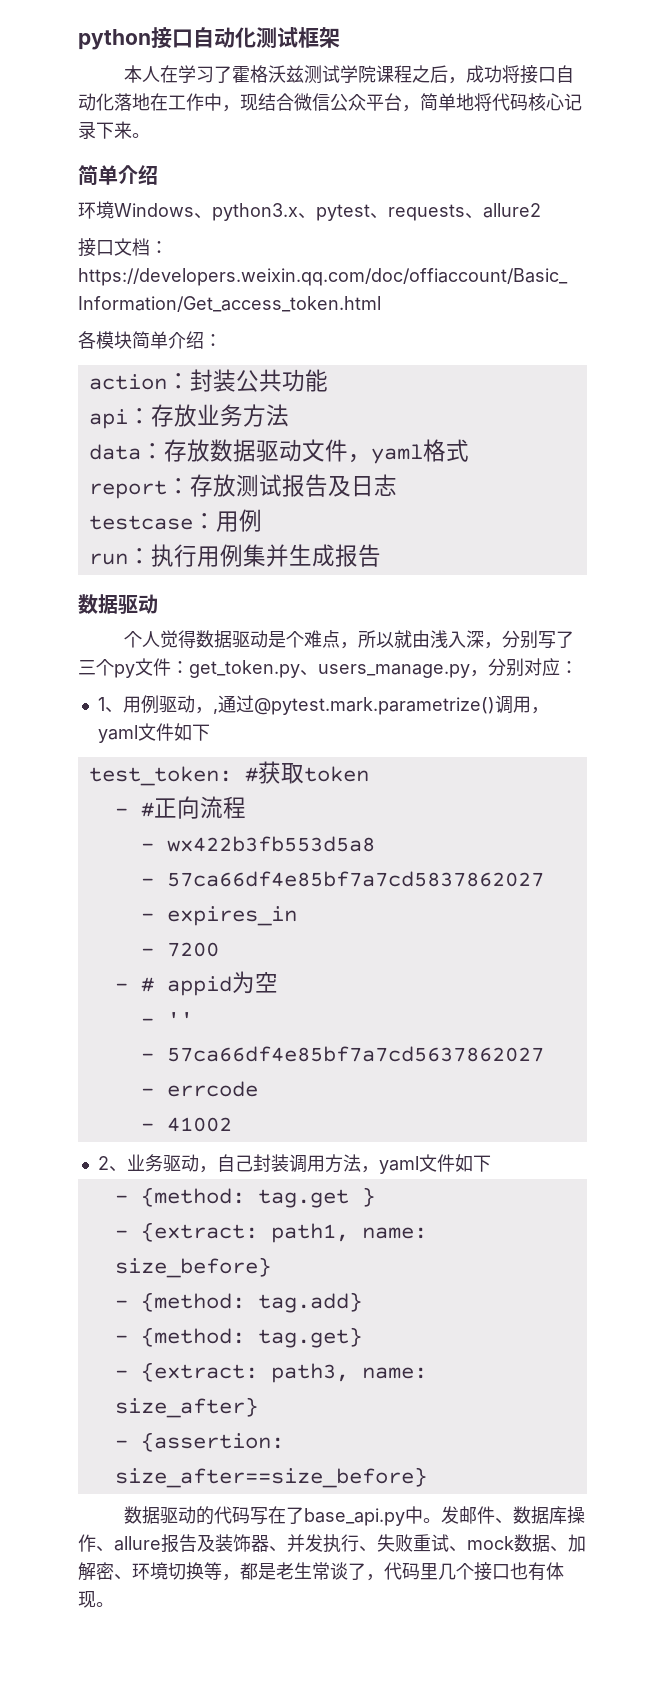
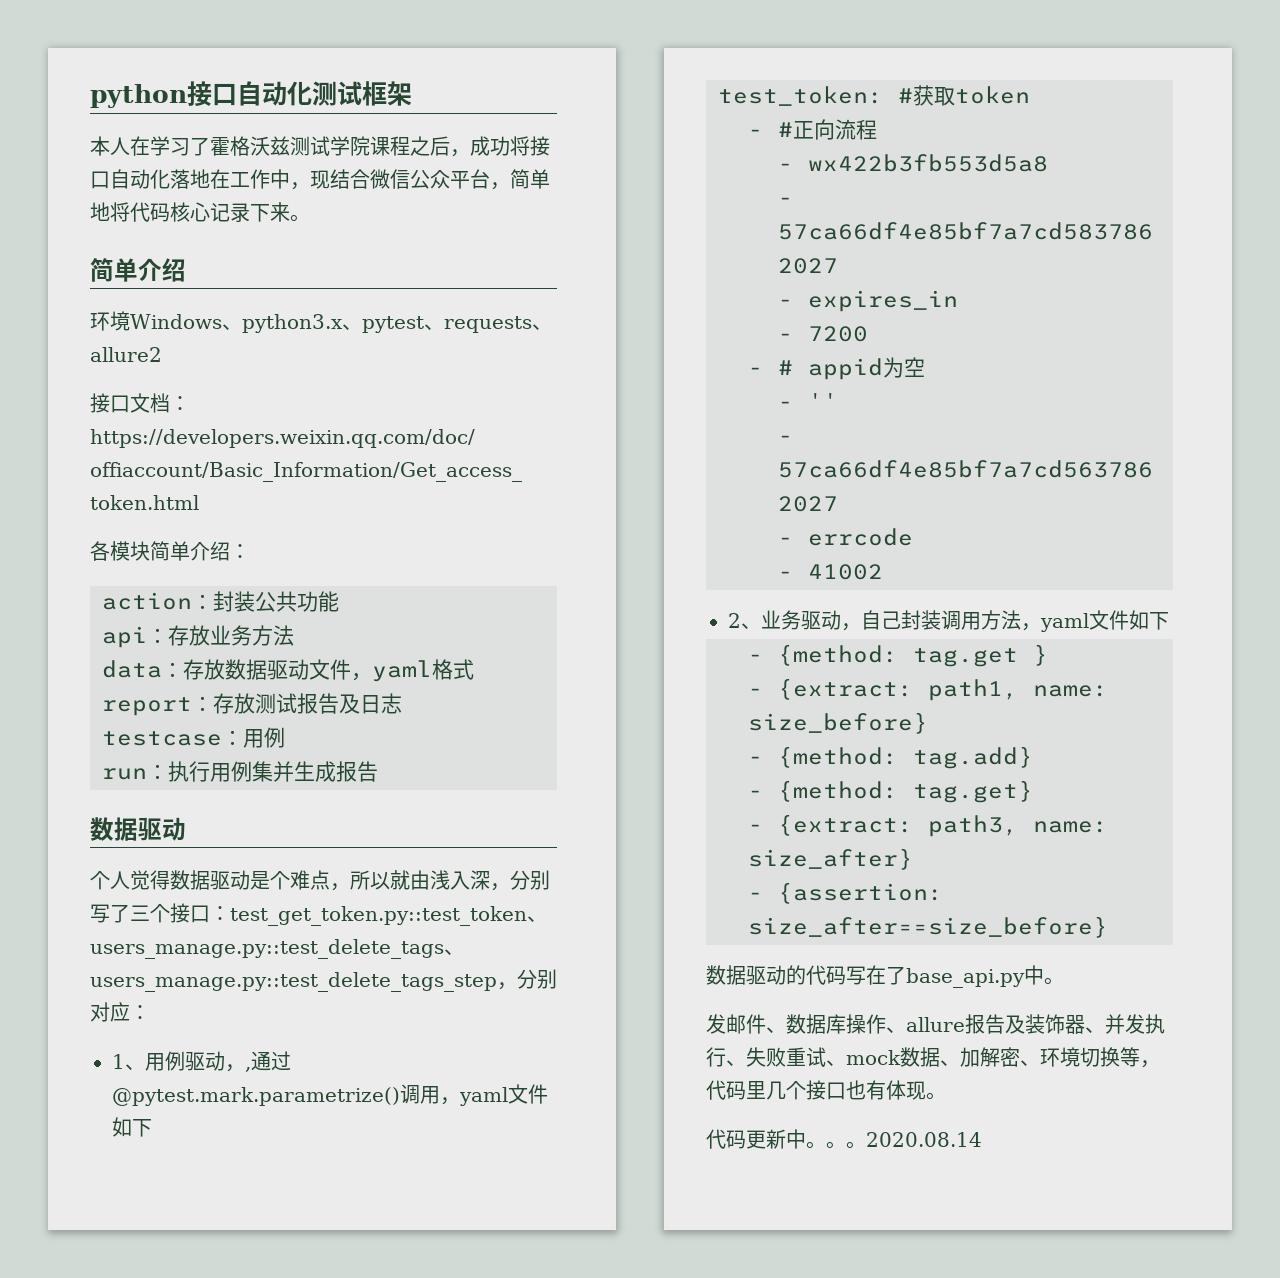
- 个人觉得数据驱动是个难点，所以就由浅入深，分别写了三个py文件：get_token.py、users_manage.py，分别对应：
+ 个人觉得数据驱动是个难点，所以就由浅入深，分别写了三个接口：test_get_token.py::test_token、users_manage.py::test_delete_tags、users_manage.py::test_delete_tags_step，分别对应：
- 数据驱动的代码写在了base_api.py中。发邮件、数据库操作、allure报告及装饰器、并发执行、失败重试、mock数据、加解密、环境切换等，都是老生常谈了，代码里几个接口也有体现。
+ 数据驱动的代码写在了base_api.py中。
+ 发邮件、数据库操作、allure报告及装饰器、并发执行、失败重试、mock数据、加解密、环境切换等，代码里几个接口也有体现。
+ 代码更新中。。。2020.08.14

